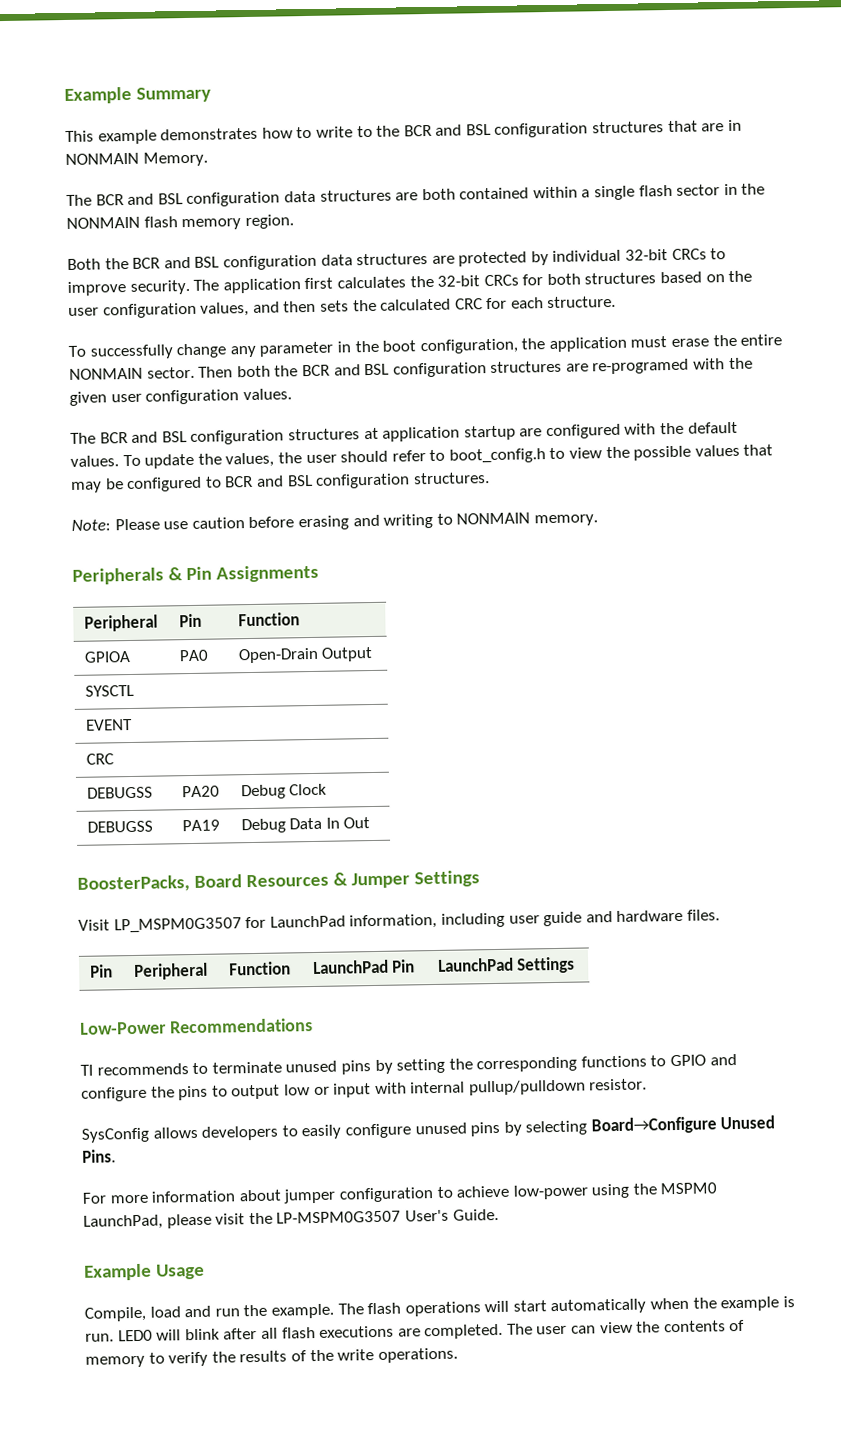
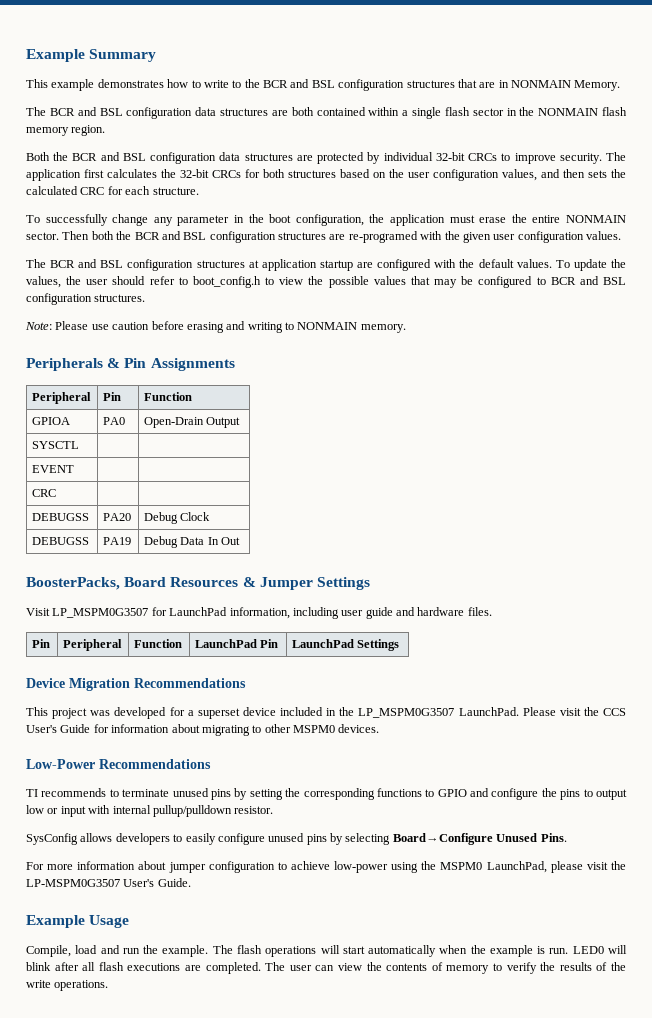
+ Device Migration Recommendations
+ This project was developed for a superset device included in the LP_MSPM0G3507 LaunchPad. Please visit the CCS User's Guide for information about migrating to other MSPM0 devices.

